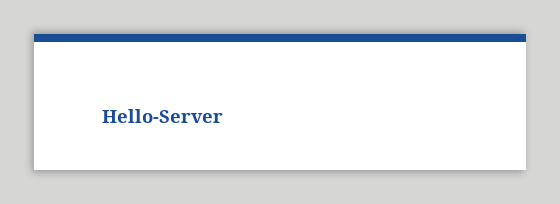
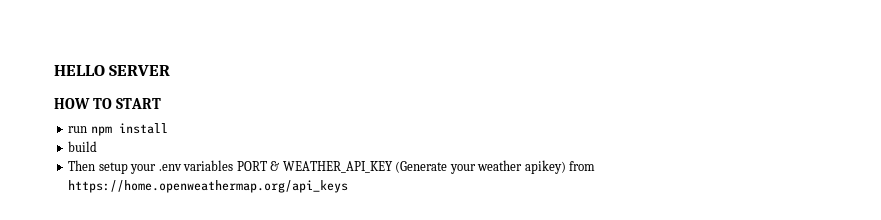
- Hello-Server
+ HELLO SERVER
+ HOW TO START
+ run npm install
+ build
+ Then setup your .env variables PORT & WEATHER_API_KEY (Generate your weather apikey) from https://home.openweathermap.org/api_keys

